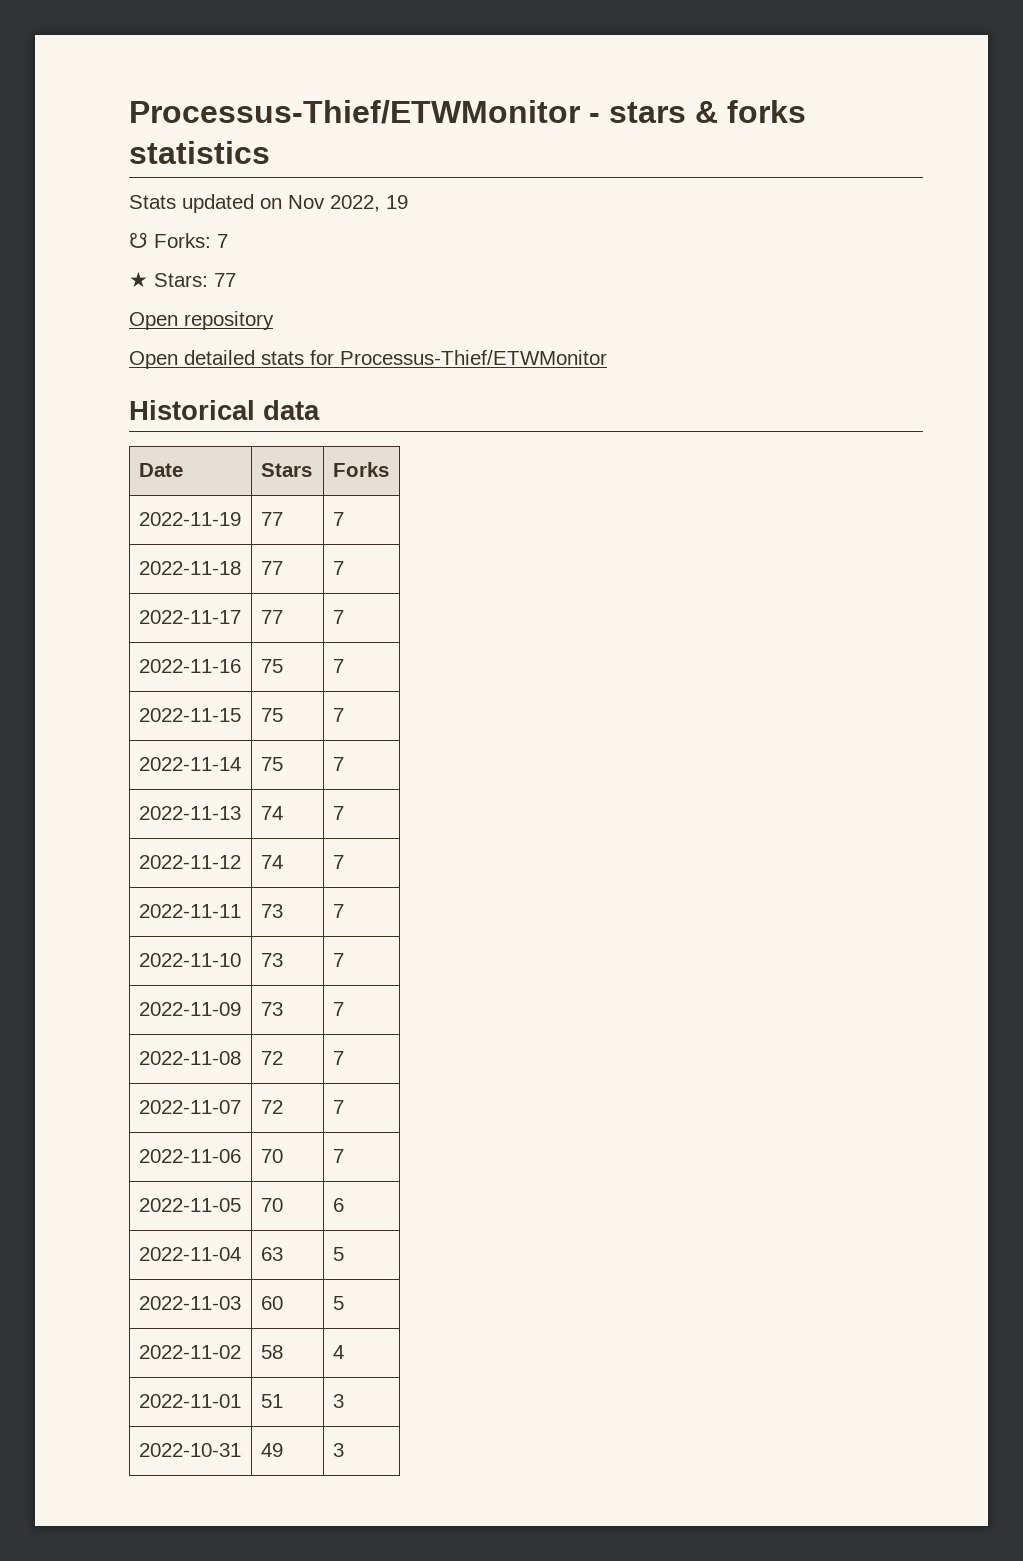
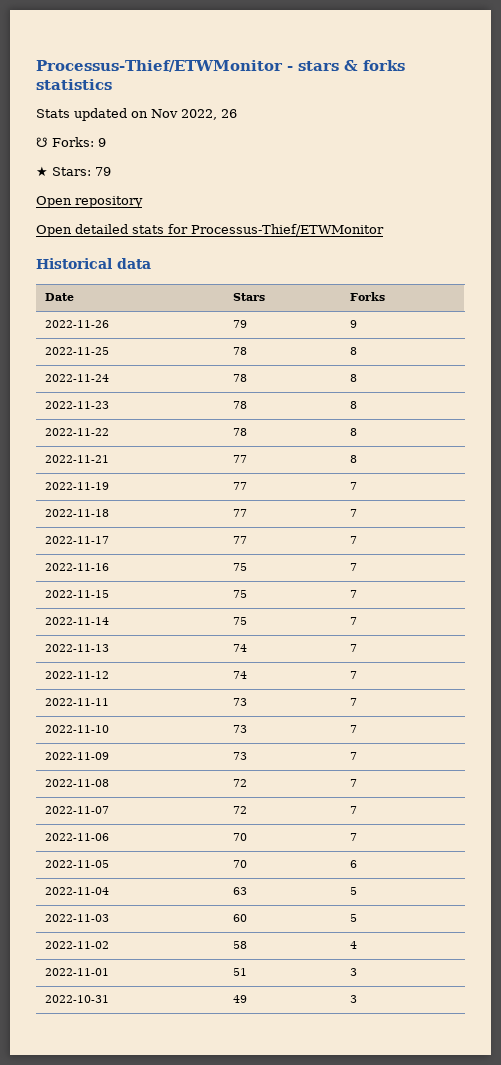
- Stats updated on Nov 2022, 19
+ Stats updated on Nov 2022, 26
- ☋ Forks: 7
+ ☋ Forks: 9
- ★ Stars: 77
+ ★ Stars: 79
+ 2022-11-26 | 79 | 9
+ 2022-11-25 | 78 | 8
+ 2022-11-24 | 78 | 8
+ 2022-11-23 | 78 | 8
+ 2022-11-22 | 78 | 8
+ 2022-11-21 | 77 | 8

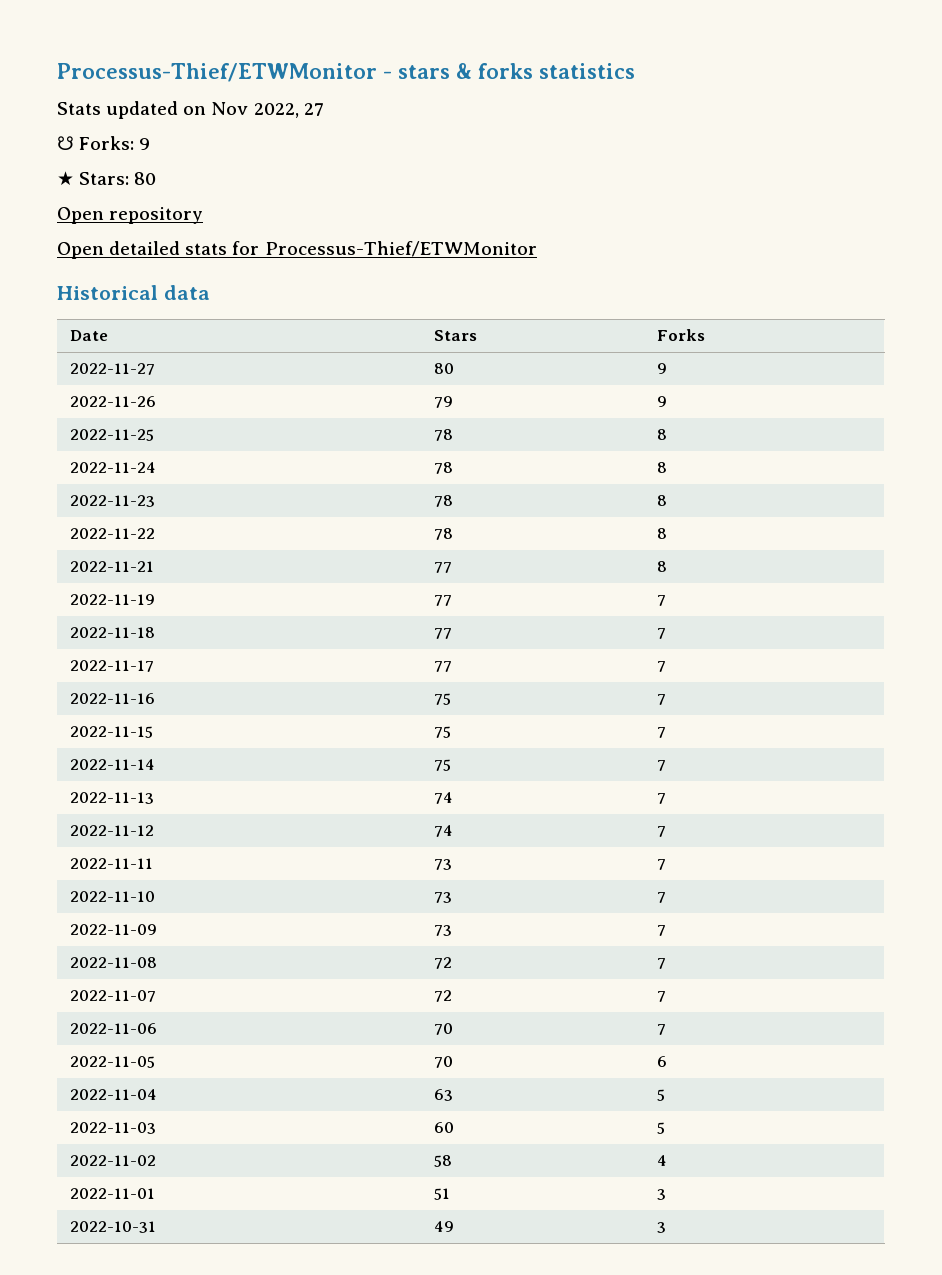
- Stats updated on Nov 2022, 26
+ Stats updated on Nov 2022, 27
- ★ Stars: 79
+ ★ Stars: 80
+ 2022-11-27 | 80 | 9

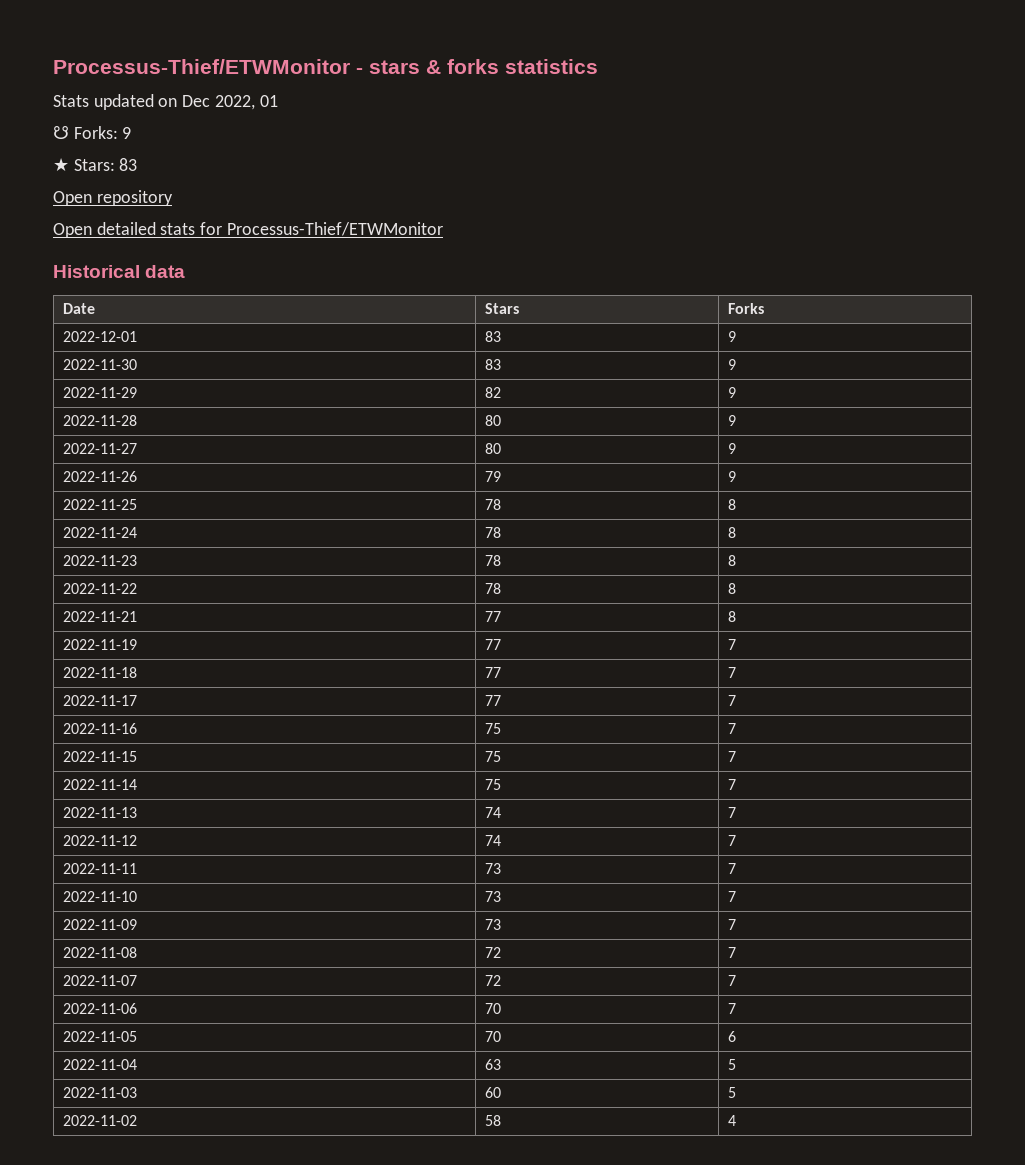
- Stats updated on Nov 2022, 27
+ Stats updated on Dec 2022, 01
- ★ Stars: 80
+ ★ Stars: 83
+ 2022-12-01 | 83 | 9
+ 2022-11-30 | 83 | 9
+ 2022-11-29 | 82 | 9
+ 2022-11-28 | 80 | 9
- 2022-11-01 | 51 | 3
- 2022-10-31 | 49 | 3

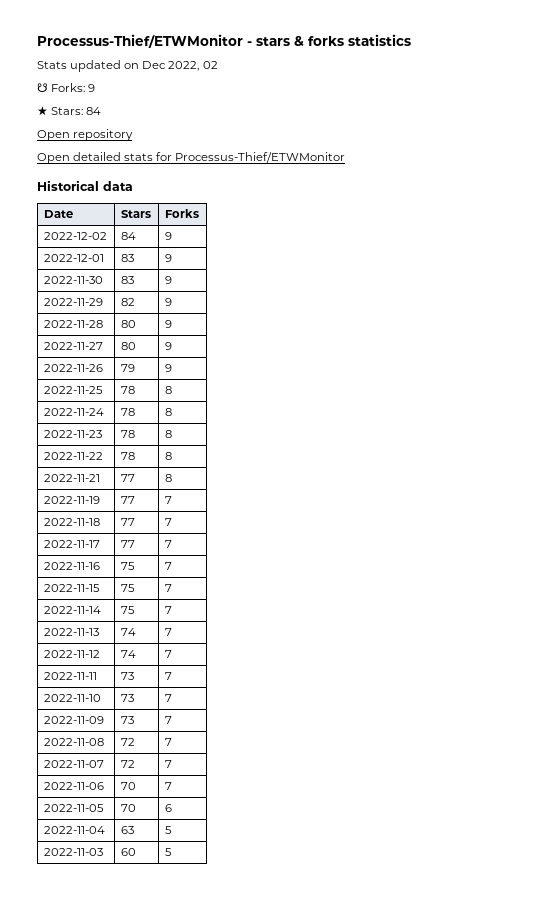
- Stats updated on Dec 2022, 01
+ Stats updated on Dec 2022, 02
- ★ Stars: 83
+ ★ Stars: 84
+ 2022-12-02 | 84 | 9
- 2022-11-02 | 58 | 4

